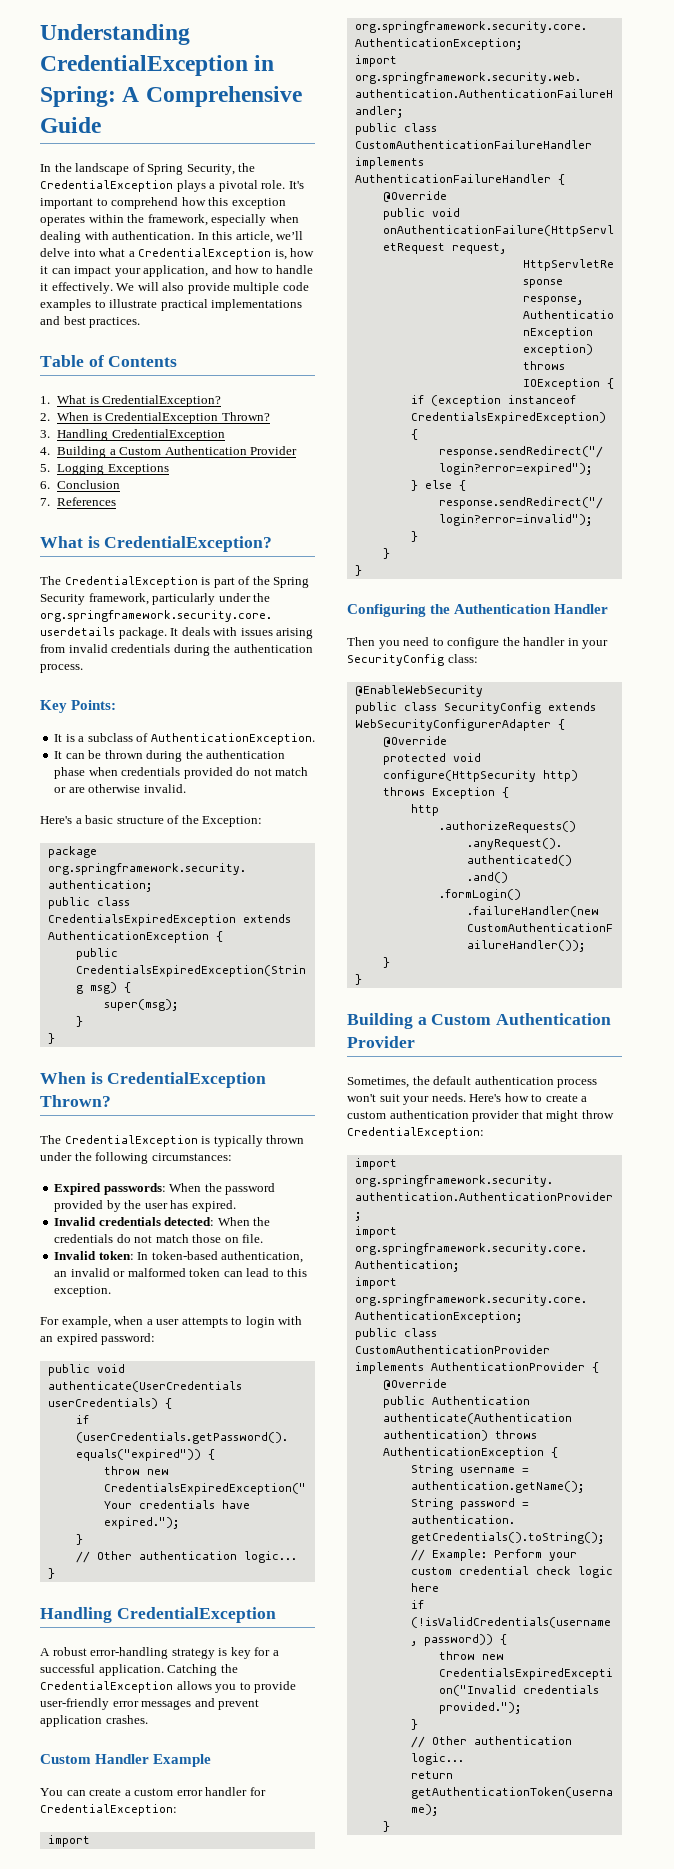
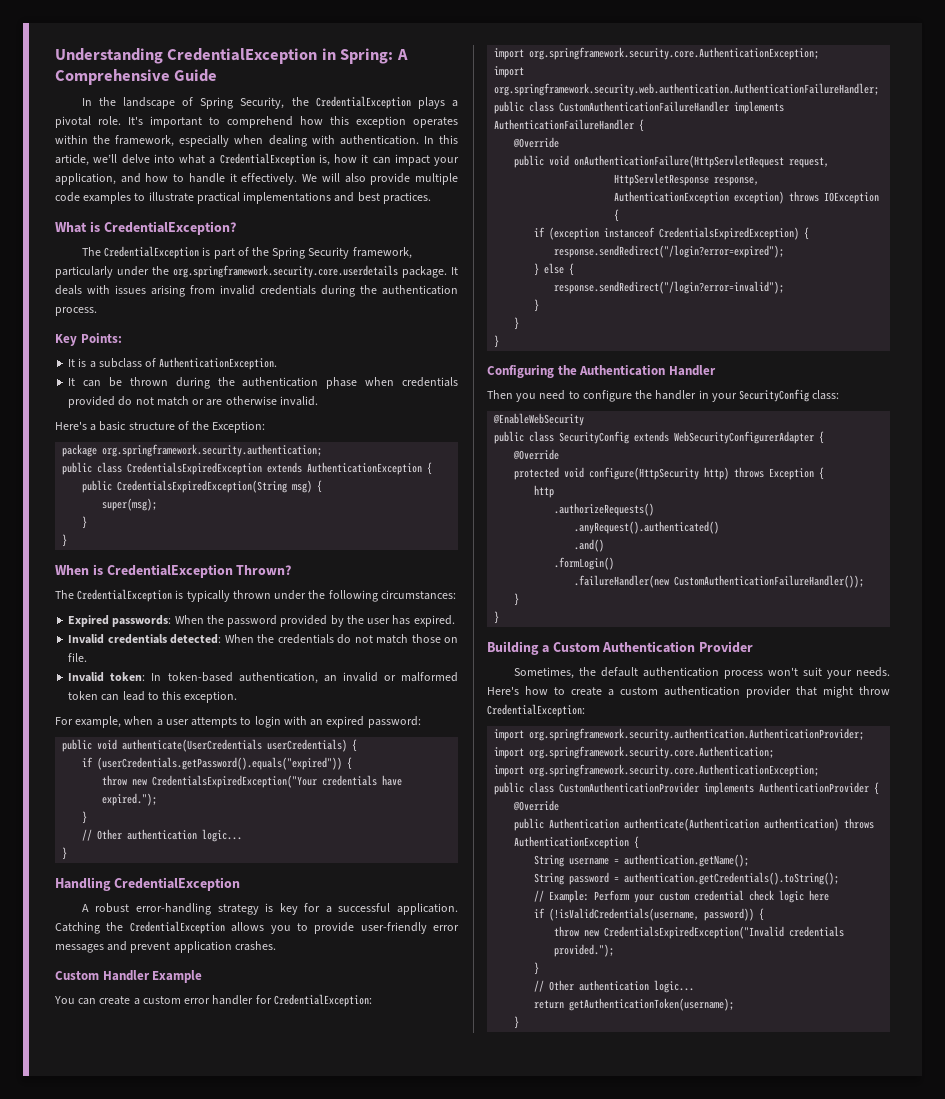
- Table of Contents
- 1. What is CredentialException?
- 2. When is CredentialException Thrown?
- 3. Handling CredentialException
- 4. Building a Custom Authentication Provider
- 5. Logging Exceptions
- 6. Conclusion
- 7. References

